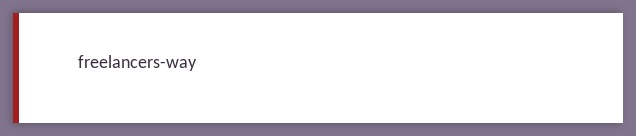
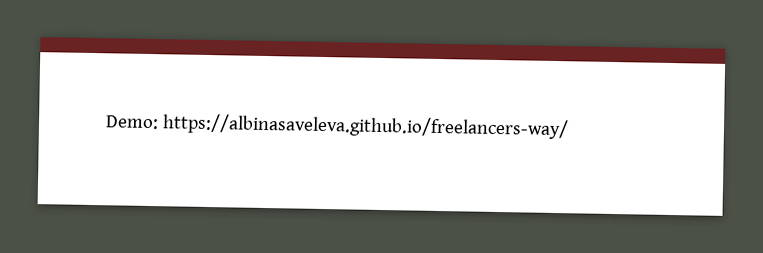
- freelancers-way
+ Demo: https://albinasaveleva.github.io/freelancers-way/

